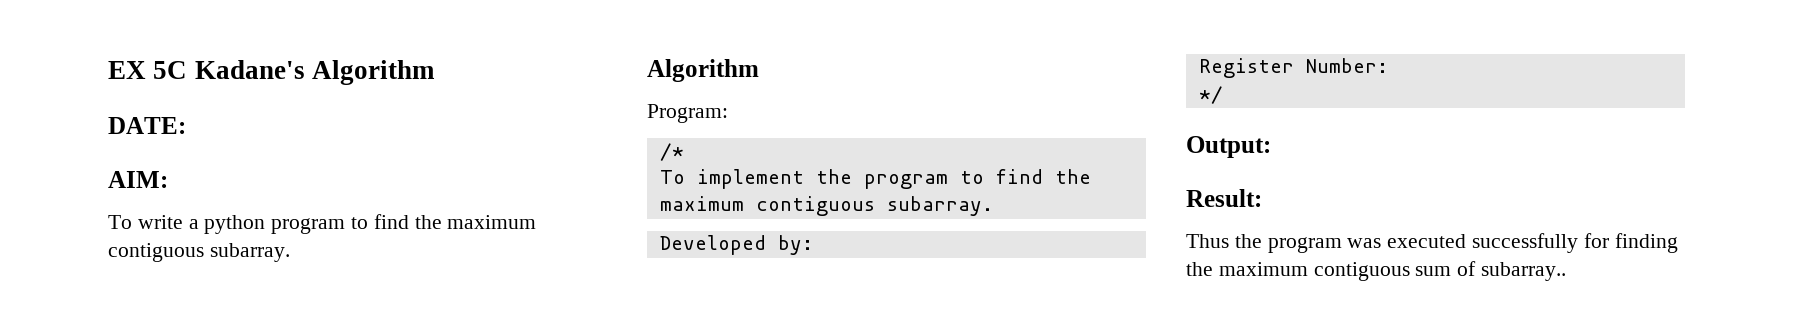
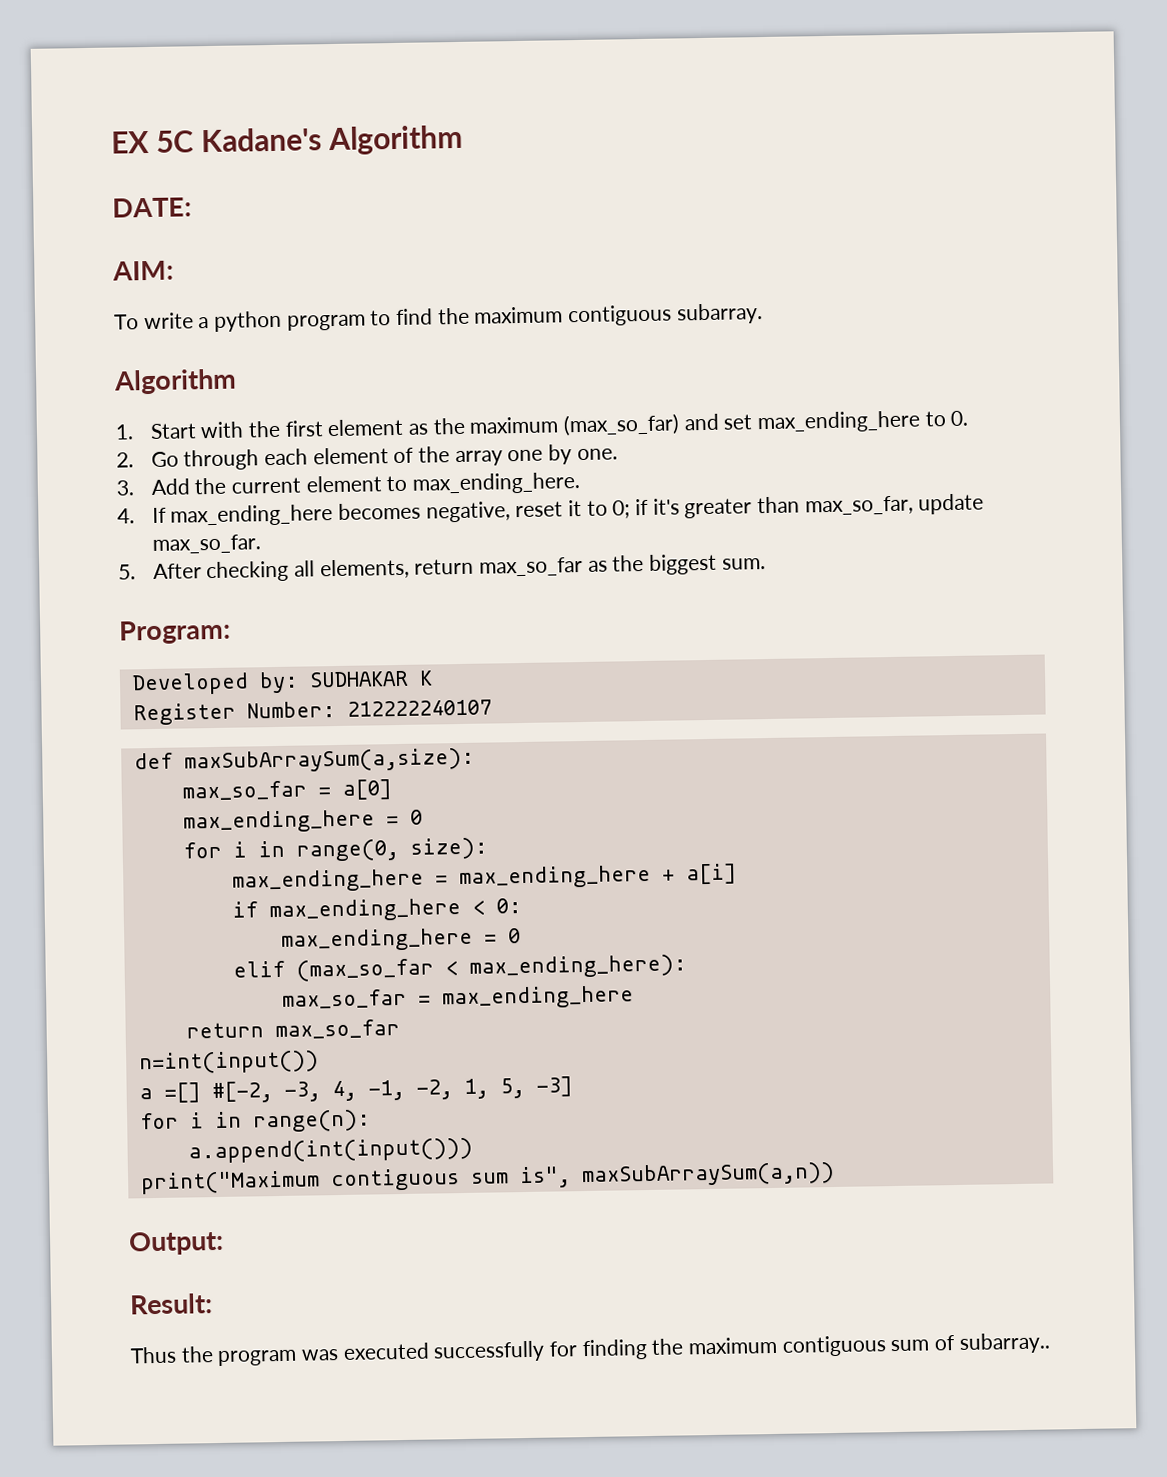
+ 1. Start with the first element as the maximum (max_so_far) and set max_ending_here to 0.
+ 2. Go through each element of the array one by one.
+ 3. Add the current element to max_ending_here.
+ 4. If max_ending_here becomes negative, reset it to 0; if it's greater than max_so_far, update max_so_far.
+ 5. After checking all elements, return max_so_far as the biggest sum.
  Program:
- /*
- To implement the program to find the maximum contiguous subarray.
- Developed by:
+ Developed by: SUDHAKAR K
- Register Number:
- */
+ Register Number: 212222240107
+ def maxSubArraySum(a,size):
+ max_so_far = a[0]
+ max_ending_here = 0
+ for i in range(0, size):
+ max_ending_here = max_ending_here + a[i]
+ if max_ending_here < 0:
+ max_ending_here = 0
+ elif (max_so_far < max_ending_here):
+ max_so_far = max_ending_here
+ return max_so_far
+ n=int(input())
+ a =[] #[-2, -3, 4, -1, -2, 1, 5, -3]
+ for i in range(n):
+ a.append(int(input()))
+ print("Maximum contiguous sum is", maxSubArraySum(a,n))

